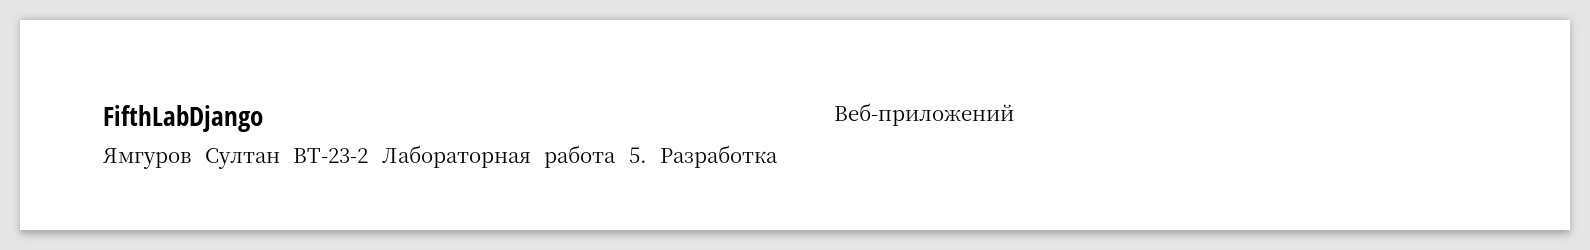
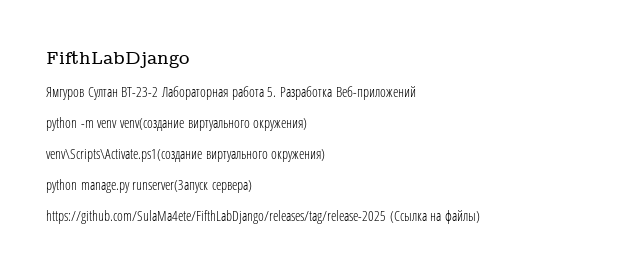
+ python -m venv venv(создание виртуального окружения)
+ venv\Scripts\Activate.ps1(создание виртуального окружения)
+ python manage.py runserver(Запуск сервера)
+ https://github.com/SulaMa4ete/FifthLabDjango/releases/tag/release-2025 (Ссылка на файлы)

